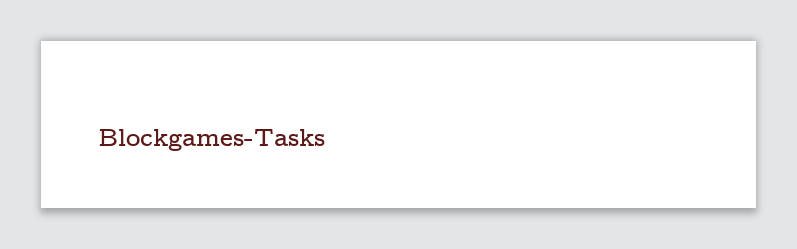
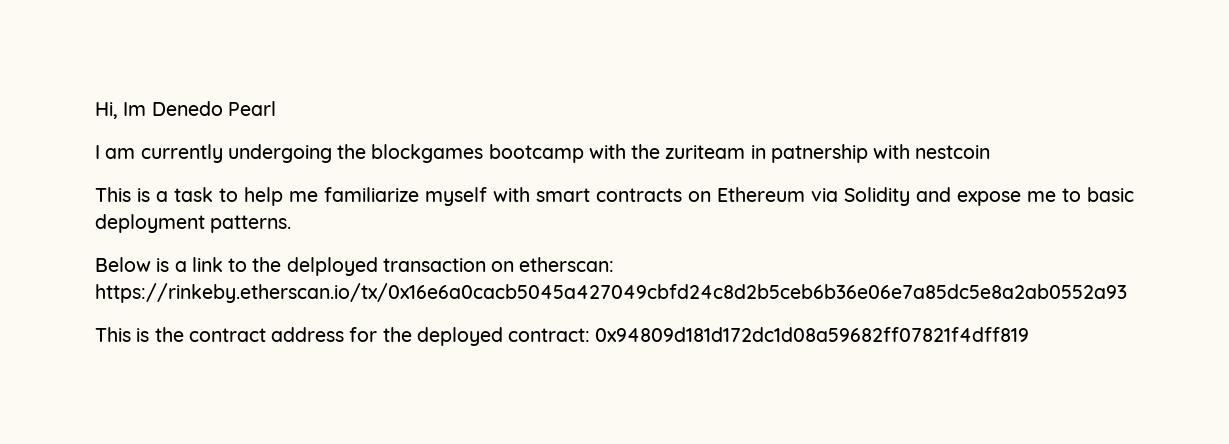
- Blockgames-Tasks
+ Hi, Im Denedo Pearl
+ I am currently undergoing the blockgames bootcamp with the zuriteam in patnership with nestcoin
+ This is a task to help me familiarize myself with smart contracts on Ethereum via Solidity and expose me to basic deployment patterns.
+ Below is a link to the delployed transaction on etherscan: https://rinkeby.etherscan.io/tx/0x16e6a0cacb5045a427049cbfd24c8d2b5ceb6b36e06e7a85dc5e8a2ab0552a93
+ This is the contract address for the deployed contract: 0x94809d181d172dc1d08a59682ff07821f4dff819

